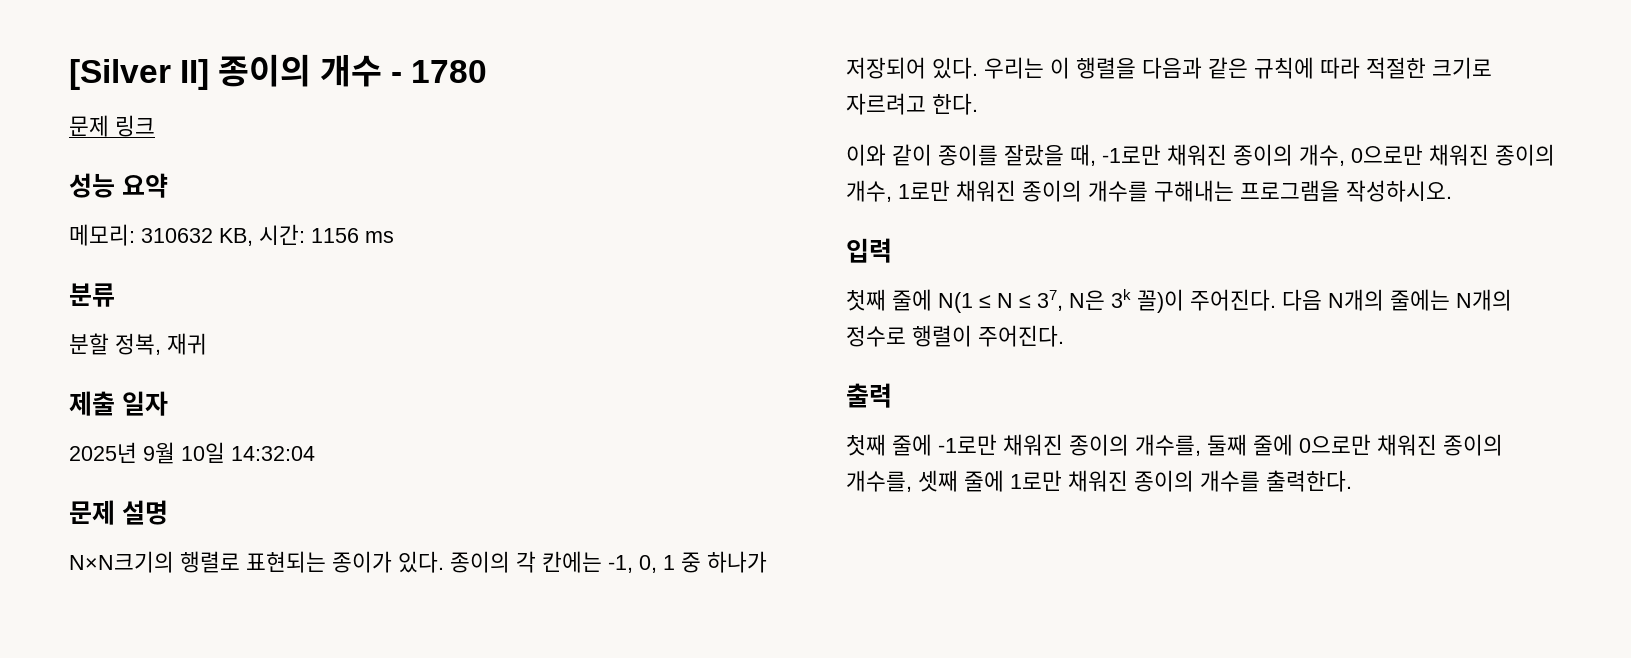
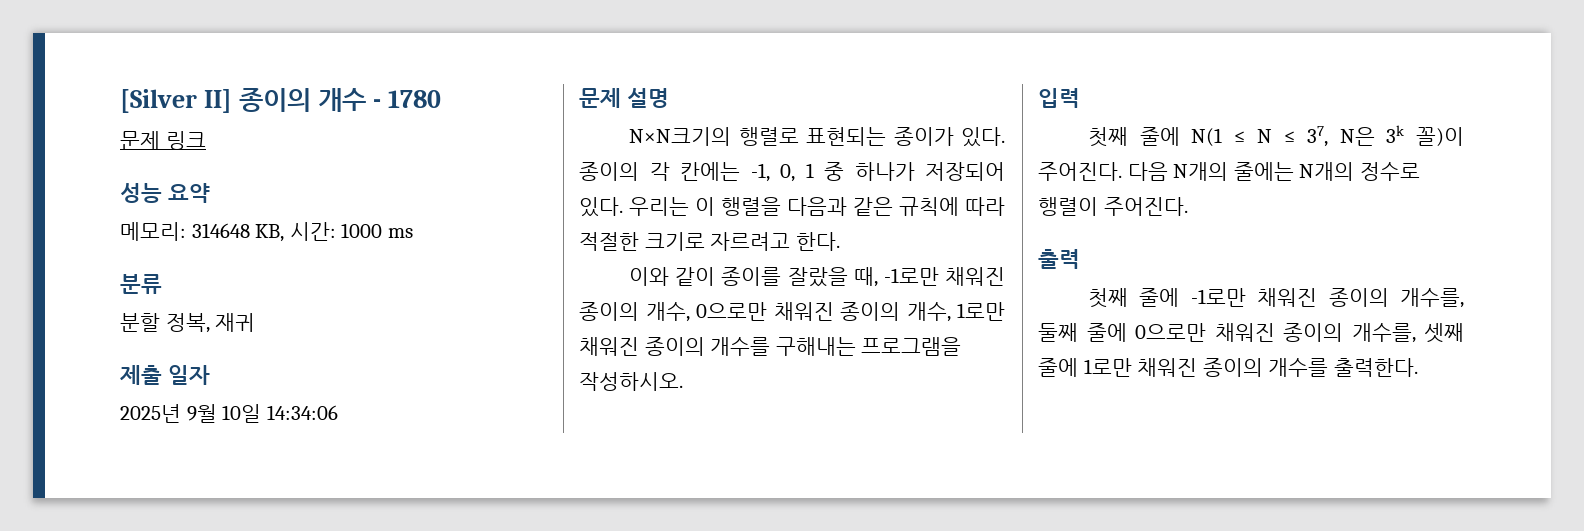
- 메모리: 310632 KB, 시간: 1156 ms
+ 메모리: 314648 KB, 시간: 1000 ms
- 2025년 9월 10일 14:32:04
+ 2025년 9월 10일 14:34:06

